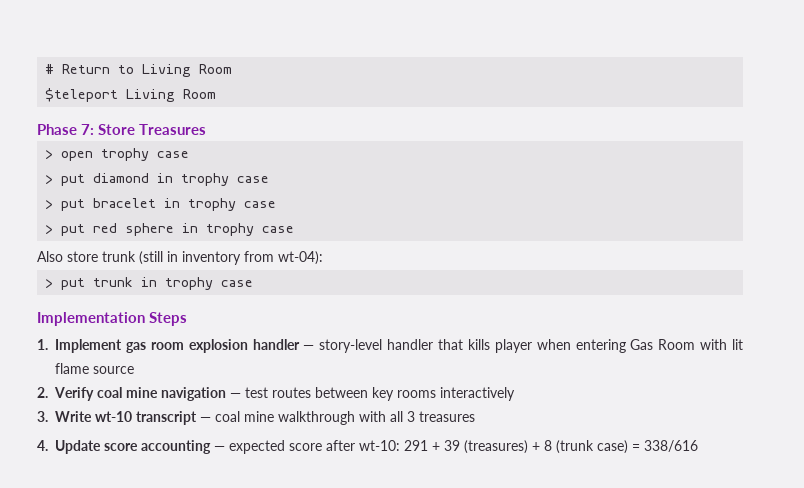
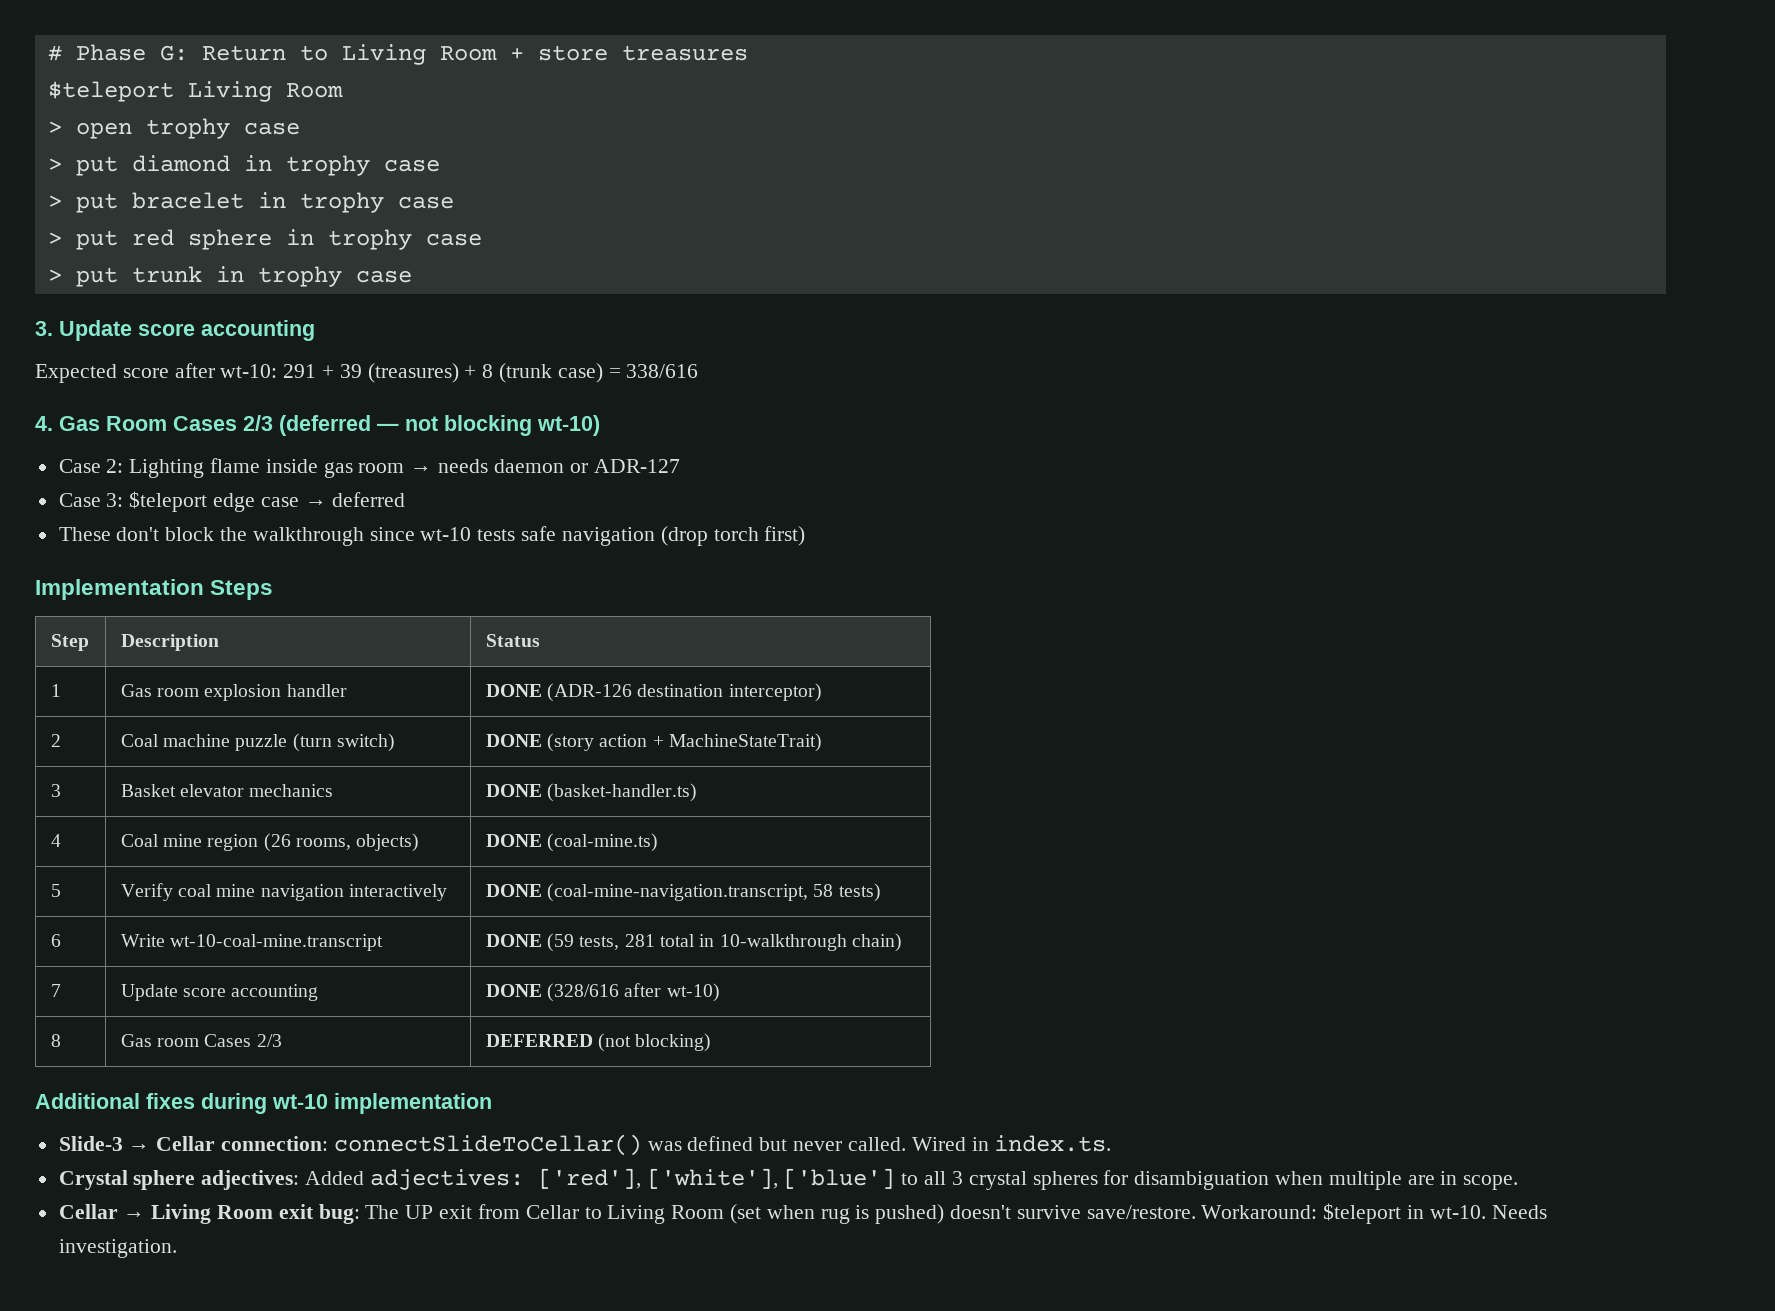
- # Return to Living Room
+ # Phase G: Return to Living Room + store treasures
- Phase 7: Store Treasures
- Also store trunk (still in inventory from wt-04):
- Implementation Steps
- 1. Implement gas room explosion handler — story-level handler that kills player when entering Gas Room with lit flame source
- 2. Verify coal mine navigation — test routes between key rooms interactively
- 3. Write wt-10 transcript — coal mine walkthrough with all 3 treasures
- 4. Update score accounting — expected score after wt-10: 291 + 39 (treasures) + 8 (trunk case) = 338/616
+ 3. Update score accounting
+ Expected score after wt-10: 291 + 39 (treasures) + 8 (trunk case) = 338/616
+ 4. Gas Room Cases 2/3 (deferred — not blocking wt-10)
+ Case 2: Lighting flame inside gas room → needs daemon or ADR-127
+ Case 3: $teleport edge case → deferred
+ These don't block the walkthrough since wt-10 tests safe navigation (drop torch first)
+ Implementation Steps
+ Step | Description | Status
+ 1 | Gas room explosion handler | DONE (ADR-126 destination interceptor)
+ 2 | Coal machine puzzle (turn switch) | DONE (story action + MachineStateTrait)
+ 3 | Basket elevator mechanics | DONE (basket-handler.ts)
+ 4 | Coal mine region (26 rooms, objects) | DONE (coal-mine.ts)
+ 5 | Verify coal mine navigation interactively | DONE (coal-mine-navigation.transcript, 58 tests)
+ 6 | Write wt-10-coal-mine.transcript | DONE (59 tests, 281 total in 10-walkthrough chain)
+ 7 | Update score accounting | DONE (328/616 after wt-10)
+ 8 | Gas room Cases 2/3 | DEFERRED (not blocking)
+ Additional fixes during wt-10 implementation
+ Slide-3 → Cellar connection: connectSlideToCellar() was defined but never called. Wired in index.ts.
+ Crystal sphere adjectives: Added adjectives: ['red'], ['white'], ['blue'] to all 3 crystal spheres for disambiguation when multiple are in scope.
+ Cellar → Living Room exit bug: The UP exit from Cellar to Living Room (set when rug is pushed) doesn't survive save/restore. Workaround: $teleport in wt-10. Needs investigation.

